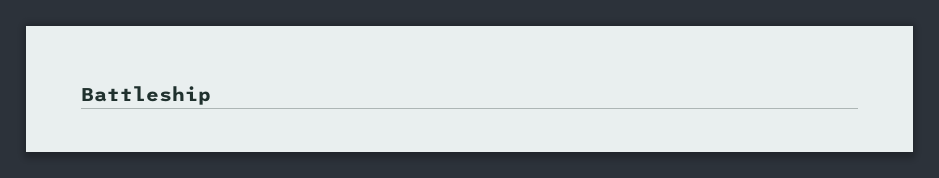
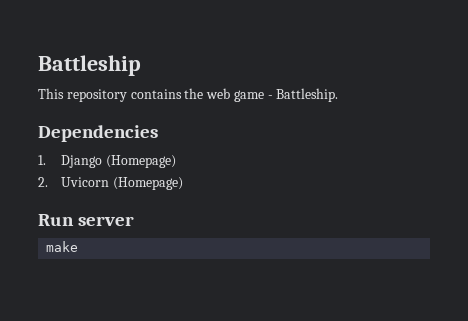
+ This repository contains the web game - Battleship.
+ Dependencies
+ 1. Django (Homepage)
+ 2. Uvicorn (Homepage)
+ Run server
+ make

